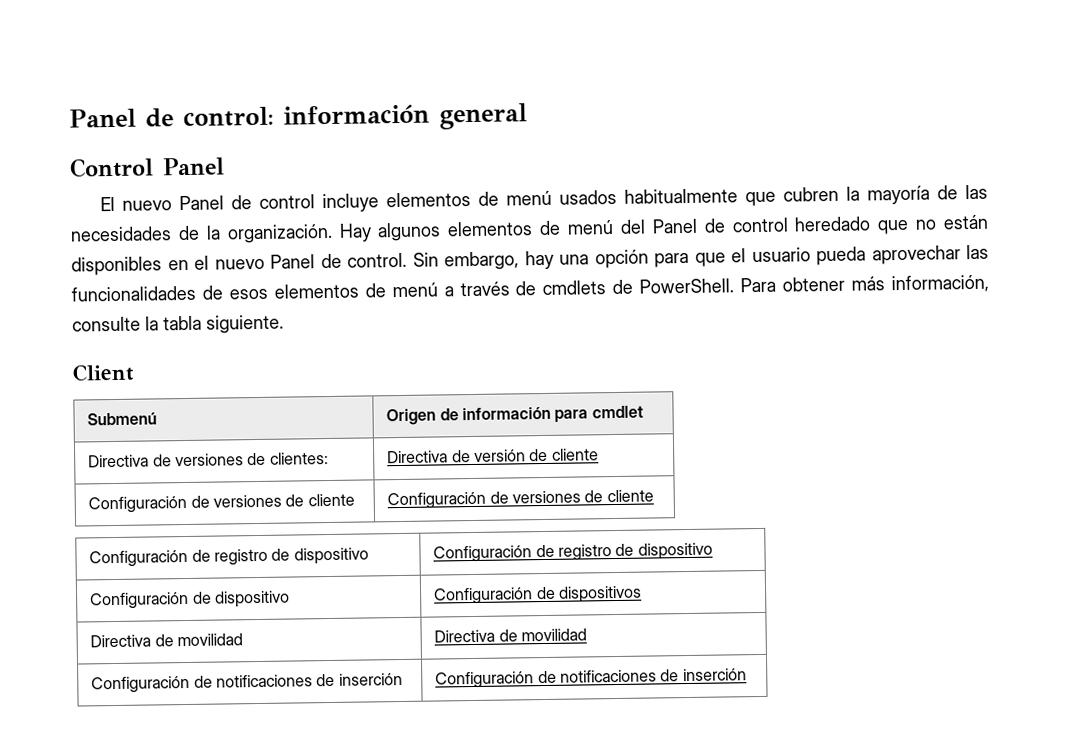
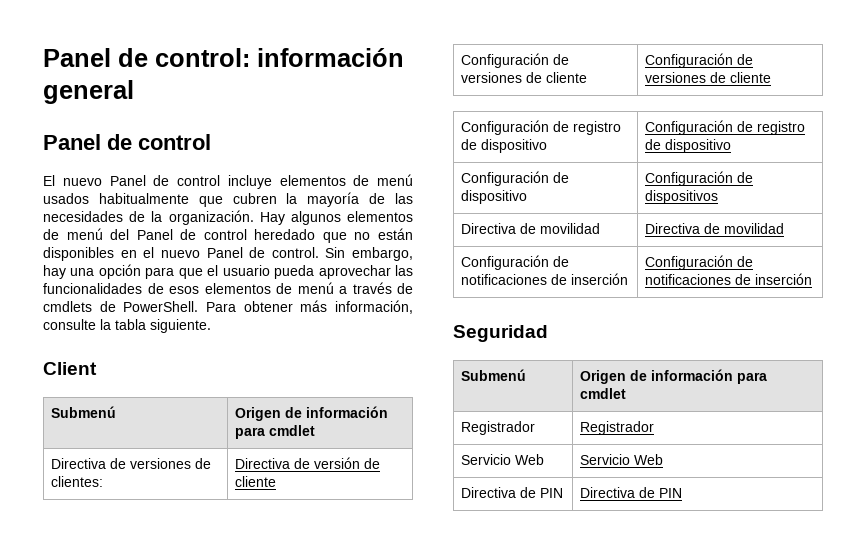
  Panel de control: información general
- Control Panel
+ Panel de control
+ Seguridad
+ Submenú | Origen de información para cmdlet
+ Registrador | Registrador
+ Servicio Web | Servicio Web
+ Directiva de PIN | Directiva de PIN

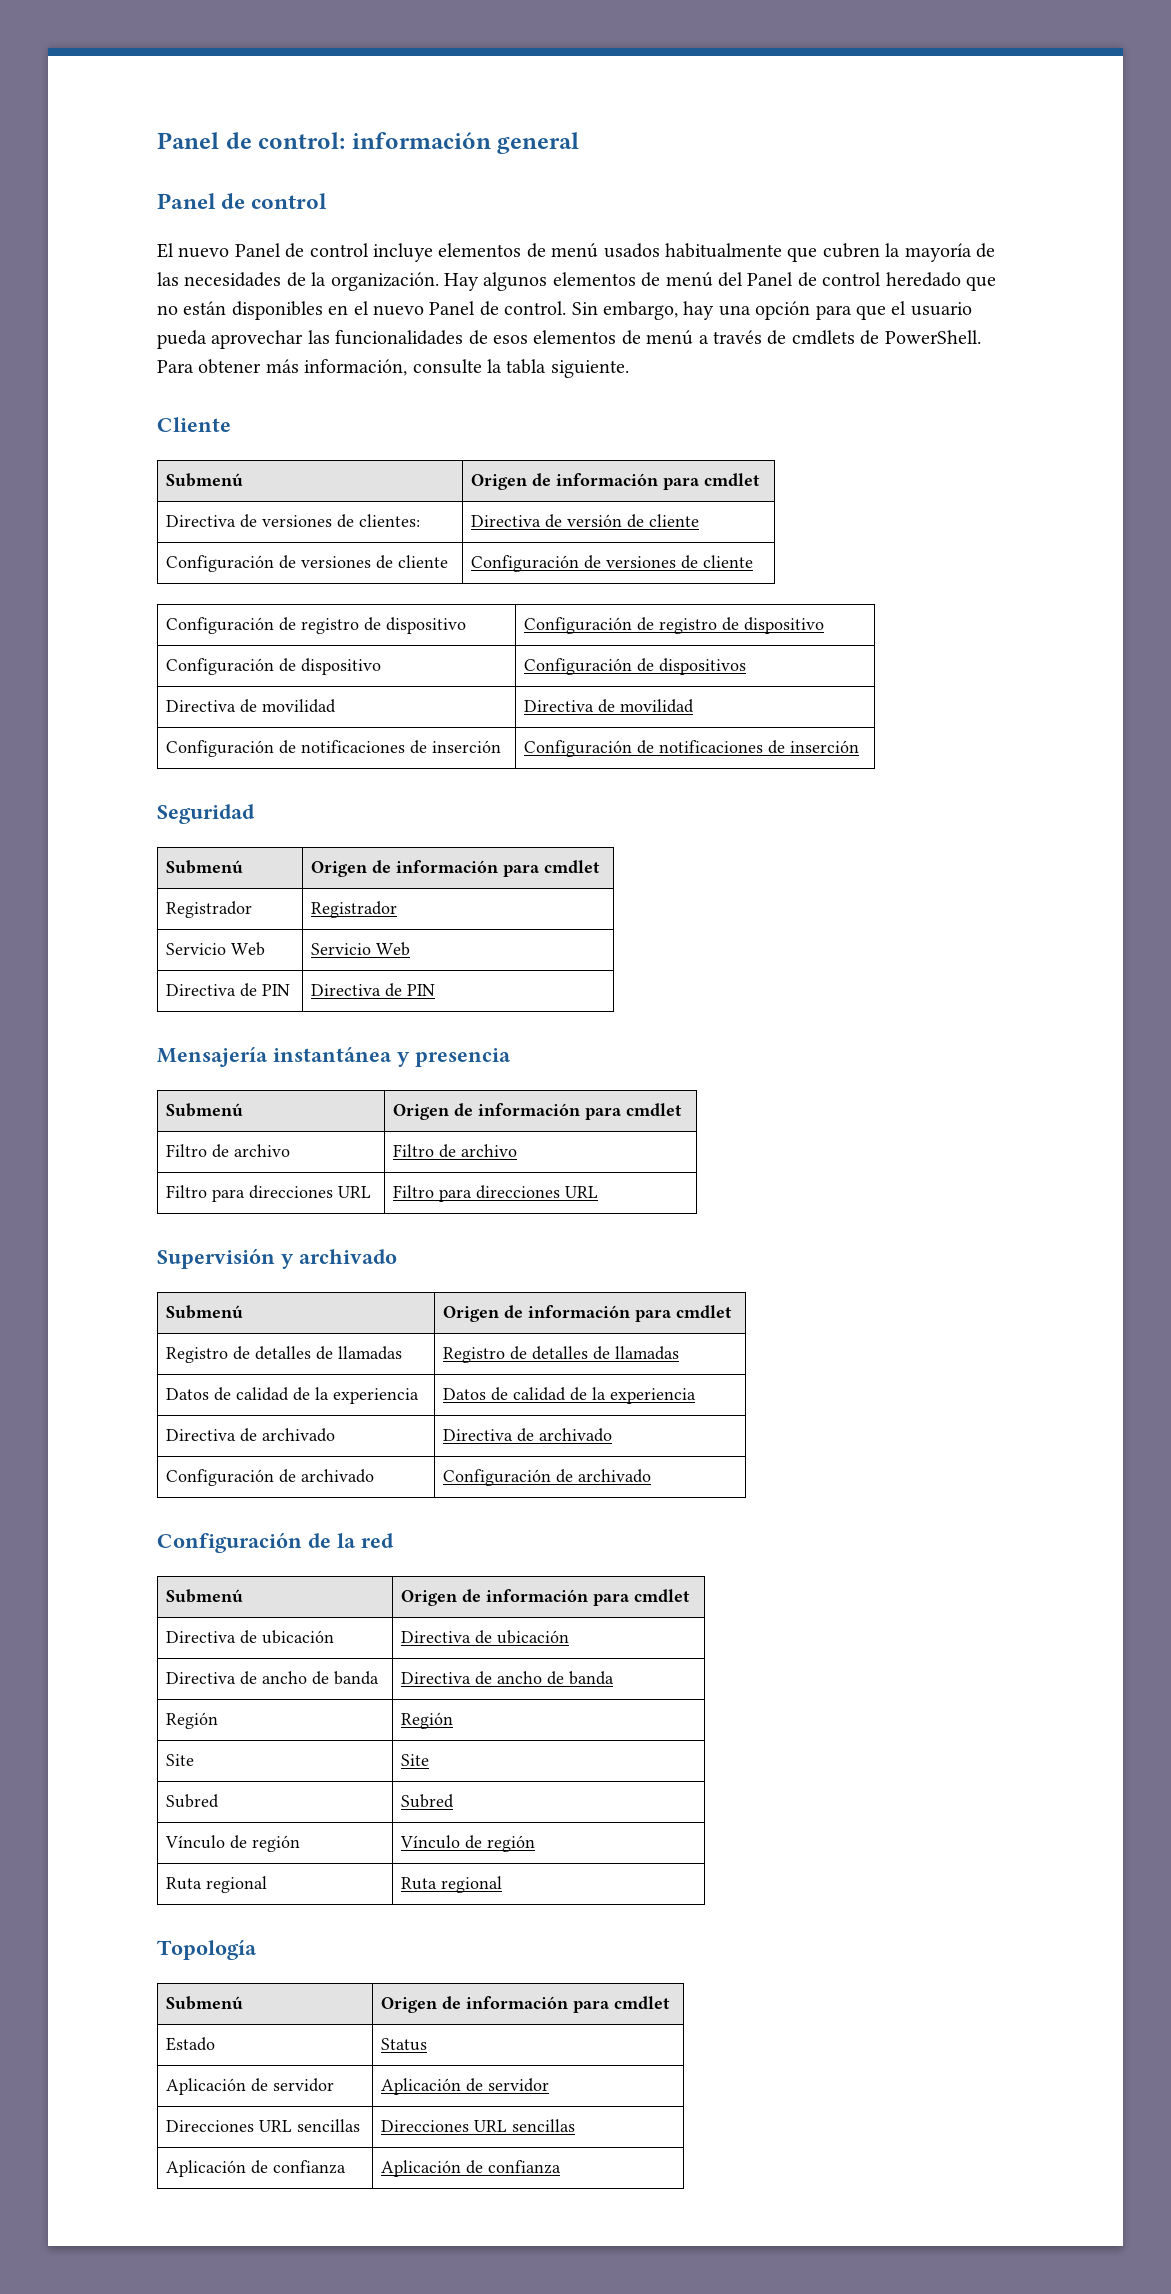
- Client
+ Cliente
+ Mensajería instantánea y presencia
+ Submenú | Origen de información para cmdlet
+ Filtro de archivo | Filtro de archivo
+ Filtro para direcciones URL | Filtro para direcciones URL
+ Supervisión y archivado
+ Submenú | Origen de información para cmdlet
+ Registro de detalles de llamadas | Registro de detalles de llamadas
+ Datos de calidad de la experiencia | Datos de calidad de la experiencia
+ Directiva de archivado | Directiva de archivado
+ Configuración de archivado | Configuración de archivado
+ Configuración de la red
+ Submenú | Origen de información para cmdlet
+ Directiva de ubicación | Directiva de ubicación
+ Directiva de ancho de banda | Directiva de ancho de banda
+ Región | Región
+ Site | Site
+ Subred | Subred
+ Vínculo de región | Vínculo de región
+ Ruta regional | Ruta regional
+ Topología
+ Submenú | Origen de información para cmdlet
+ Estado | Status
+ Aplicación de servidor | Aplicación de servidor
+ Direcciones URL sencillas | Direcciones URL sencillas
+ Aplicación de confianza | Aplicación de confianza

